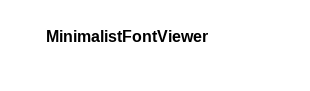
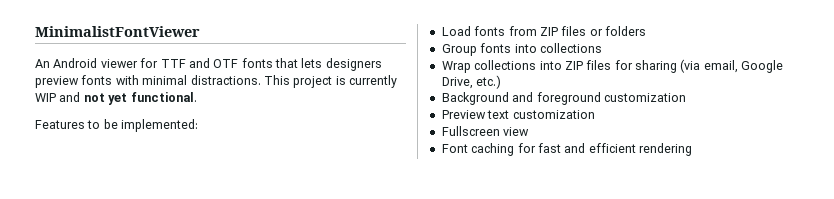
+ An Android viewer for TTF and OTF fonts that lets designers preview fonts with minimal distractions. This project is currently WIP and not yet functional.
+ Features to be implemented:
+ Load fonts from ZIP files or folders
+ Group fonts into collections
+ Wrap collections into ZIP files for sharing (via email, Google Drive, etc.)
+ Background and foreground customization
+ Preview text customization
+ Fullscreen view
+ Font caching for fast and efficient rendering

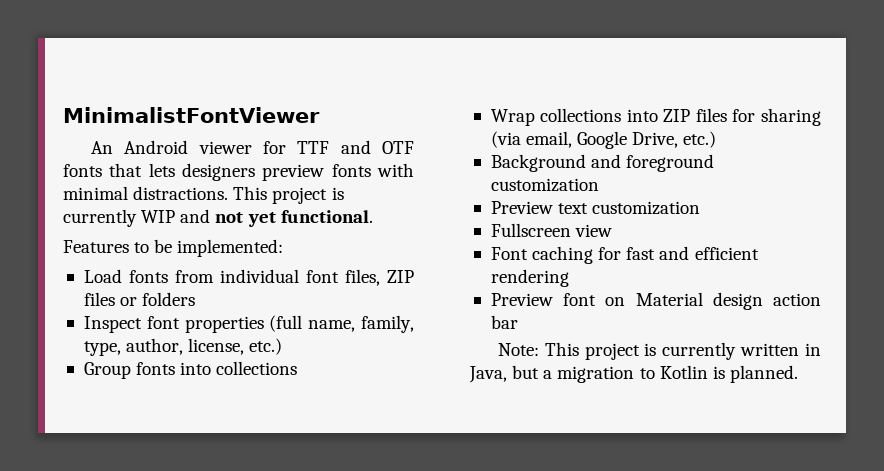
- Load fonts from ZIP files or folders
+ Load fonts from individual font files, ZIP files or folders
+ Inspect font properties (full name, family, type, author, license, etc.)
+ Preview font on Material design action bar
+ Note: This project is currently written in Java, but a migration to Kotlin is planned.

